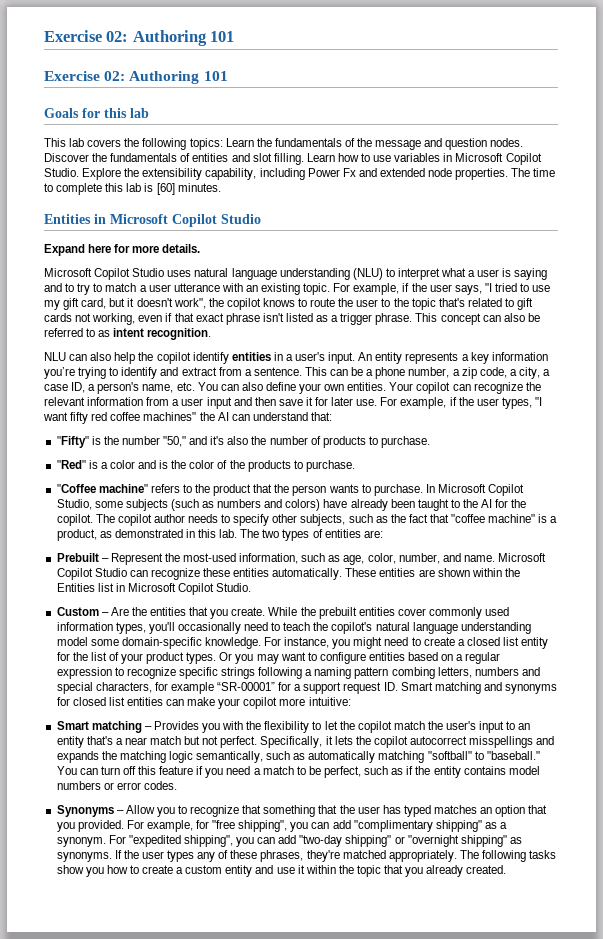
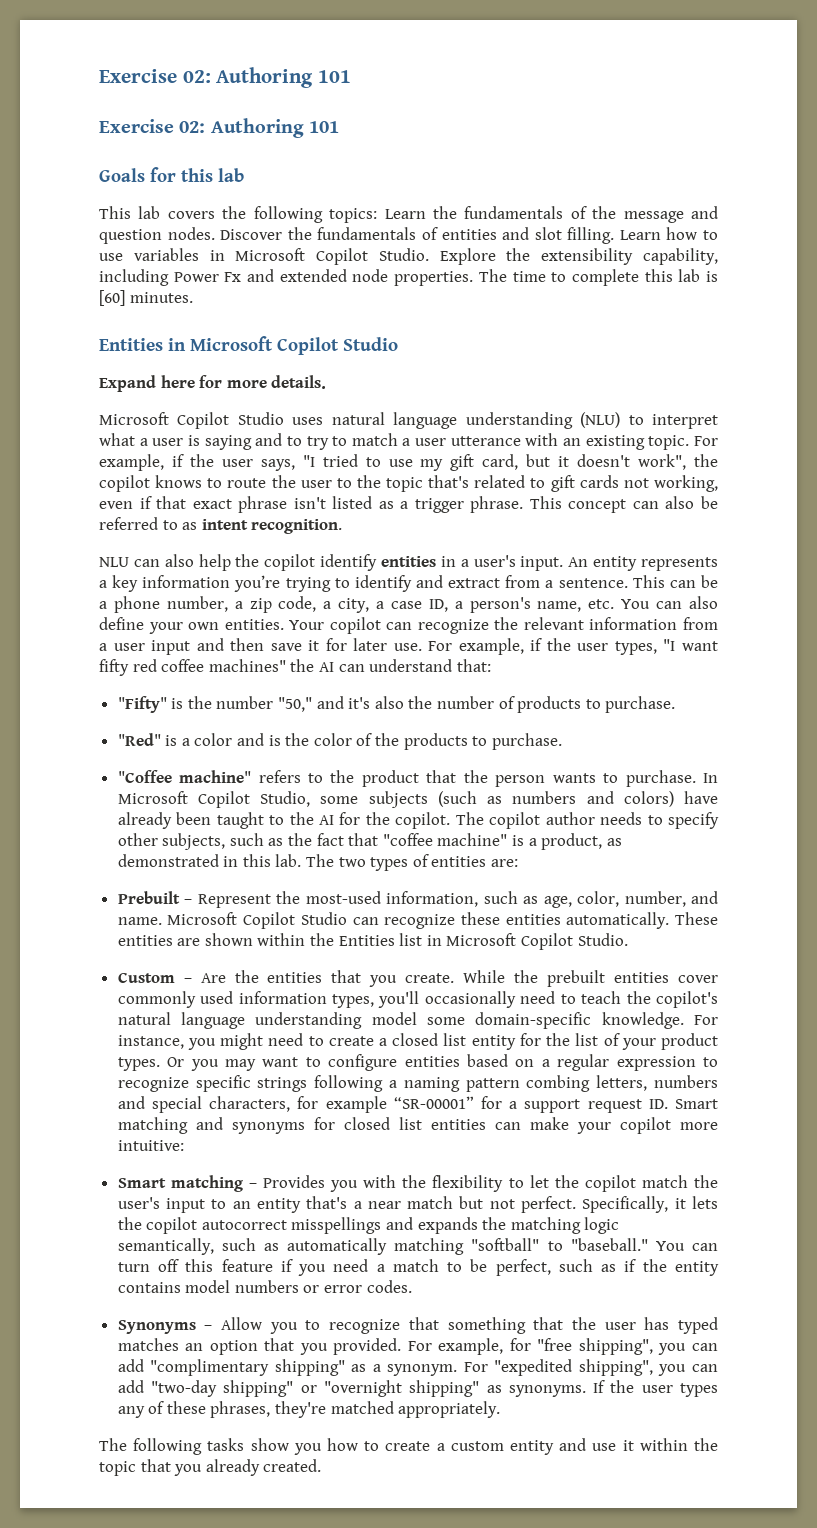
- If the user types any of these phrases, they're matched appropriately. The following tasks show you how to create a custom entity and use it within the topic that you already created.
+ If the user types any of these phrases, they're matched appropriately.
+ The following tasks show you how to create a custom entity and use it within the topic that you already created.

